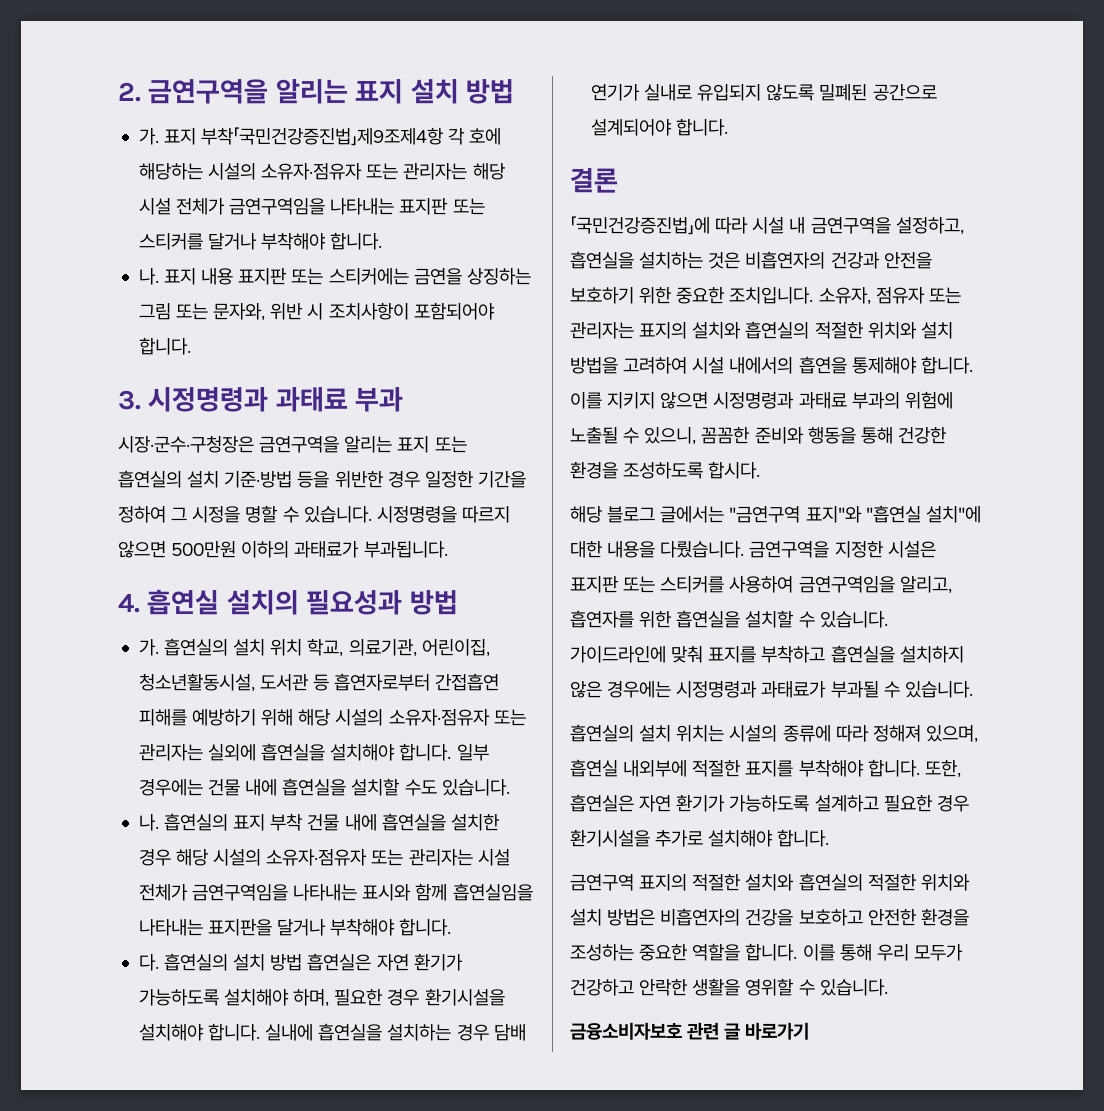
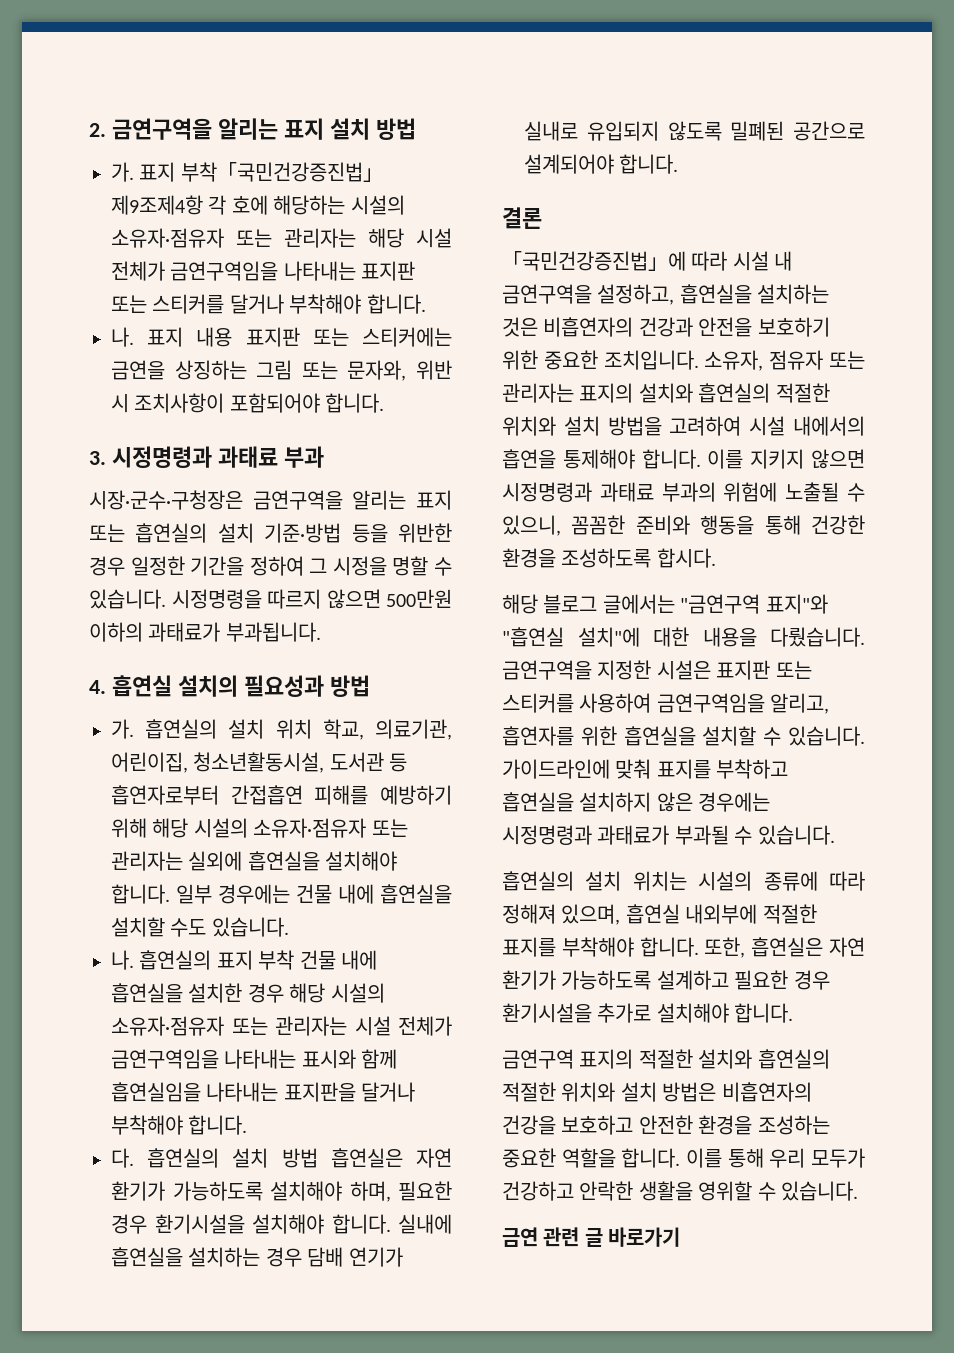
- 금융소비자보호 관련 글 바로가기
+ 금연 관련 글 바로가기

